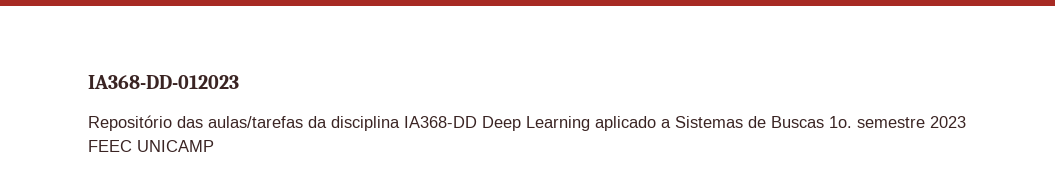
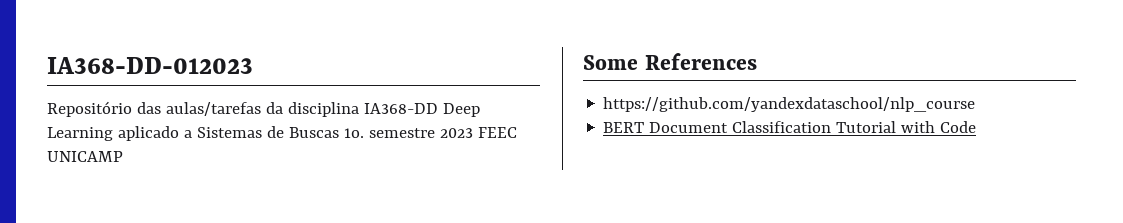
+ Some References
+ https://github.com/yandexdataschool/nlp_course
+ BERT Document Classification Tutorial with Code

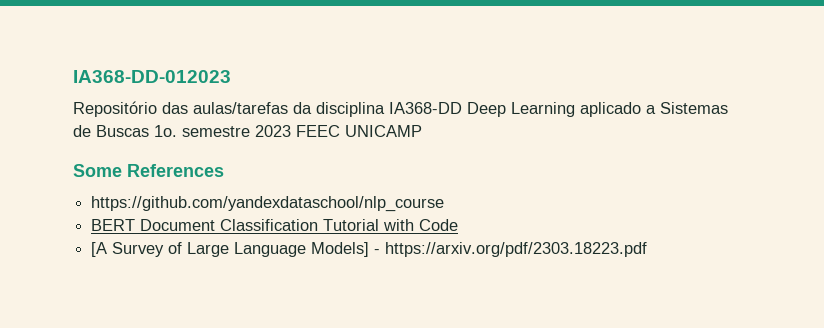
+ [A Survey of Large Language Models] - https://arxiv.org/pdf/2303.18223.pdf

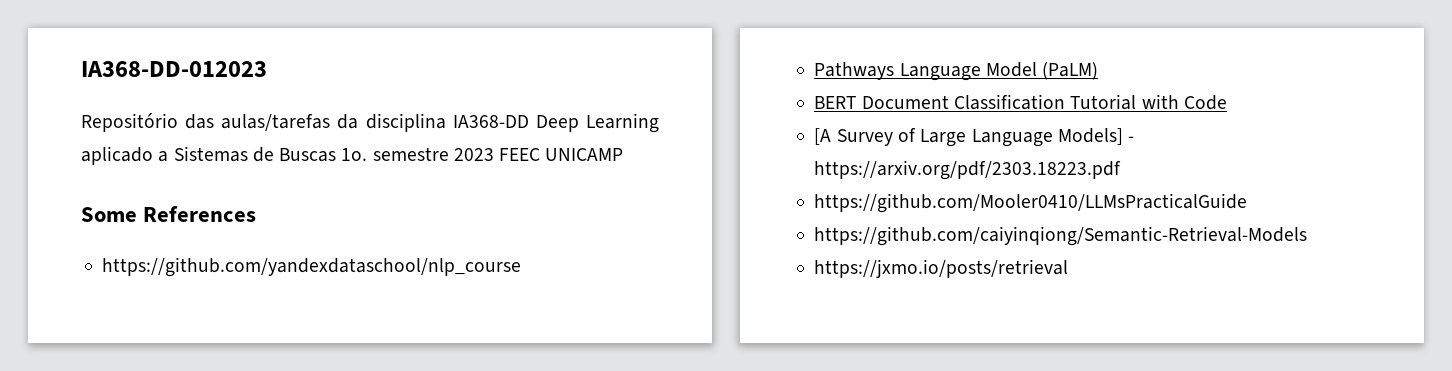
+ Pathways Language Model (PaLM)
+ https://github.com/Mooler0410/LLMsPracticalGuide
+ https://github.com/caiyinqiong/Semantic-Retrieval-Models
+ https://jxmo.io/posts/retrieval

